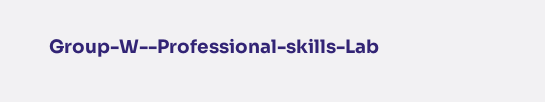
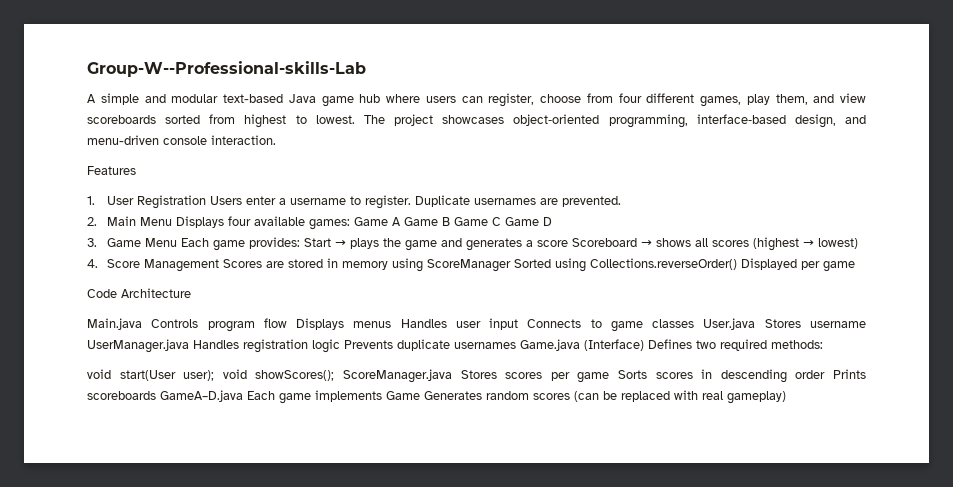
+ A simple and modular text-based Java game hub where users can register, choose from four different games, play them, and view scoreboards sorted from highest to lowest. The project showcases object‑oriented programming, interface‑based design, and menu-driven console interaction.
+ Features
+ 1. User Registration Users enter a username to register. Duplicate usernames are prevented.
+ 2. Main Menu Displays four available games: Game A Game B Game C Game D
+ 3. Game Menu Each game provides: Start → plays the game and generates a score Scoreboard → shows all scores (highest → lowest)
+ 4. Score Management Scores are stored in memory using ScoreManager Sorted using Collections.reverseOrder() Displayed per game
+ Code Architecture
+ Main.java Controls program flow Displays menus Handles user input Connects to game classes User.java Stores username UserManager.java Handles registration logic Prevents duplicate usernames Game.java (Interface) Defines two required methods:
+ void start(User user); void showScores(); ScoreManager.java Stores scores per game Sorts scores in descending order Prints scoreboards GameA–D.java Each game implements Game Generates random scores (can be replaced with real gameplay)

